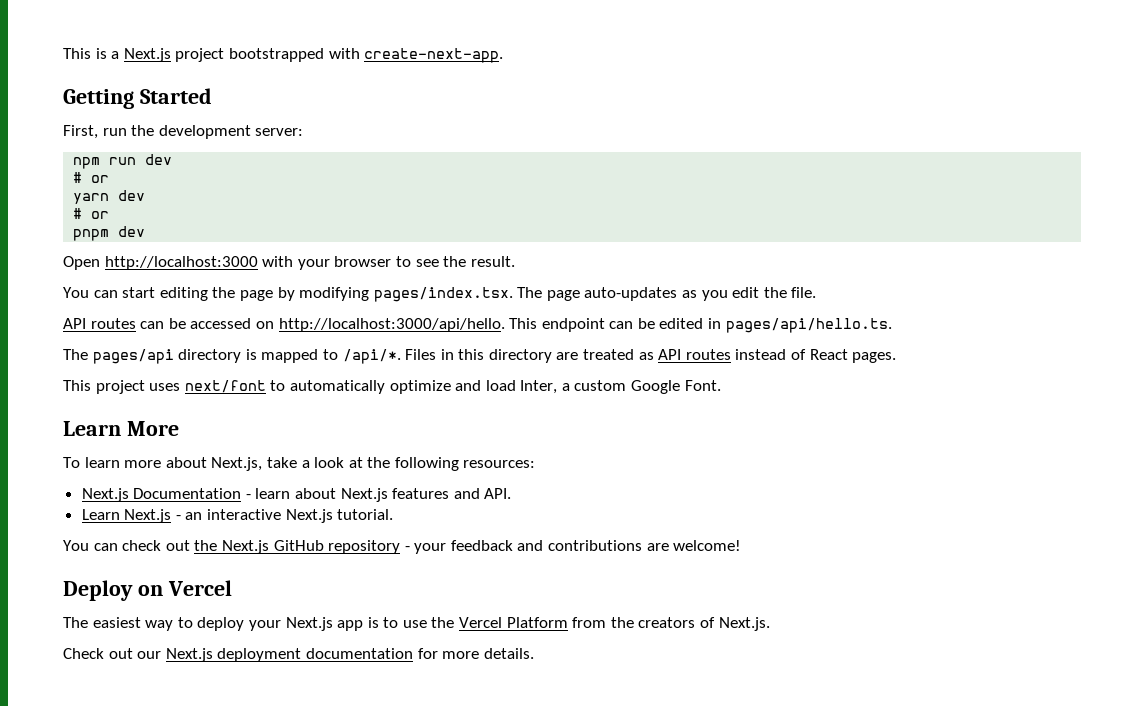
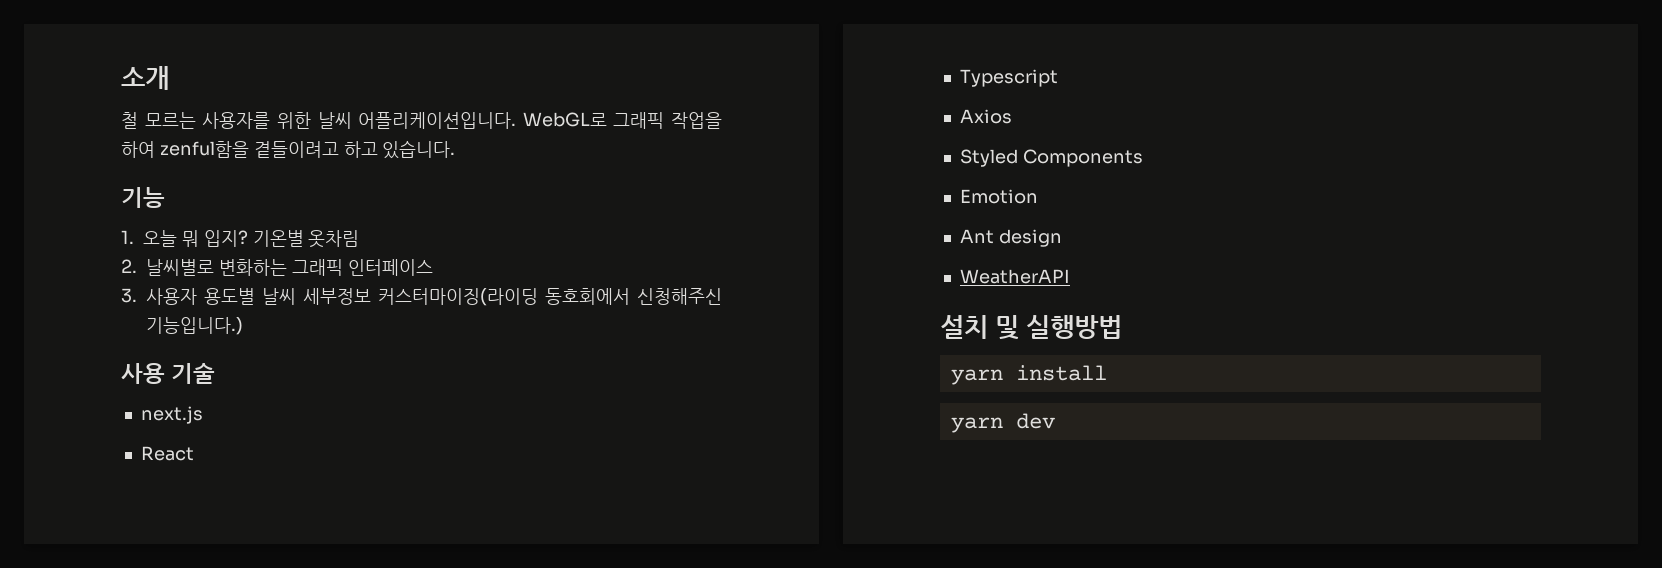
- This is a Next.js project bootstrapped with create-next-app.
- Getting Started
- First, run the development server:
- npm run dev
- # or
+ 소개
+ 철 모르는 사용자를 위한 날씨 어플리케이션입니다. WebGL로 그래픽 작업을 하여 zenful함을 곁들이려고 하고 있습니다.
+ 기능
+ 1. 오늘 뭐 입지? 기온별 옷차림
+ 2. 날씨별로 변화하는 그래픽 인터페이스
+ 3. 사용자 용도별 날씨 세부정보 커스터마이징(라이딩 동호회에서 신청해주신 기능입니다.)
+ 사용 기술
+ next.js
+ React
+ Typescript
+ Axios
+ Styled Components
+ Emotion
+ Ant design
+ WeatherAPI
+ 설치 및 실행방법
+ yarn install
  yarn dev
- # or
- pnpm dev
- Open http://localhost:3000 with your browser to see the result.
- You can start editing the page by modifying pages/index.tsx. The page auto-updates as you edit the file.
- API routes can be accessed on http://localhost:3000/api/hello. This endpoint can be edited in pages/api/hello.ts.
- The pages/api directory is mapped to /api/*. Files in this directory are treated as API routes instead of React pages.
- This project uses next/font to automatically optimize and load Inter, a custom Google Font.
- Learn More
- To learn more about Next.js, take a look at the following resources:
- Next.js Documentation - learn about Next.js features and API.
- Learn Next.js - an interactive Next.js tutorial.
- You can check out the Next.js GitHub repository - your feedback and contributions are welcome!
- Deploy on Vercel
- The easiest way to deploy your Next.js app is to use the Vercel Platform from the creators of Next.js.
- Check out our Next.js deployment documentation for more details.

